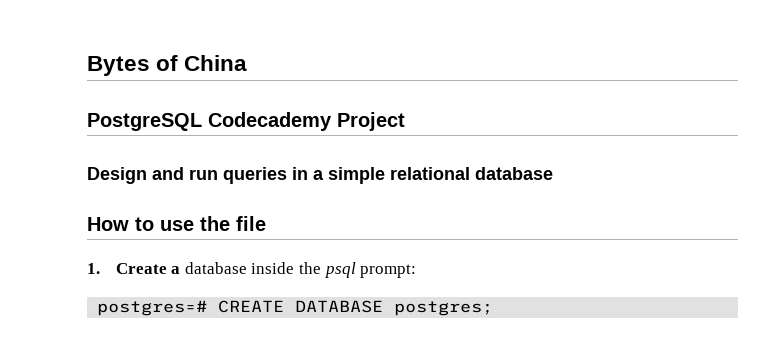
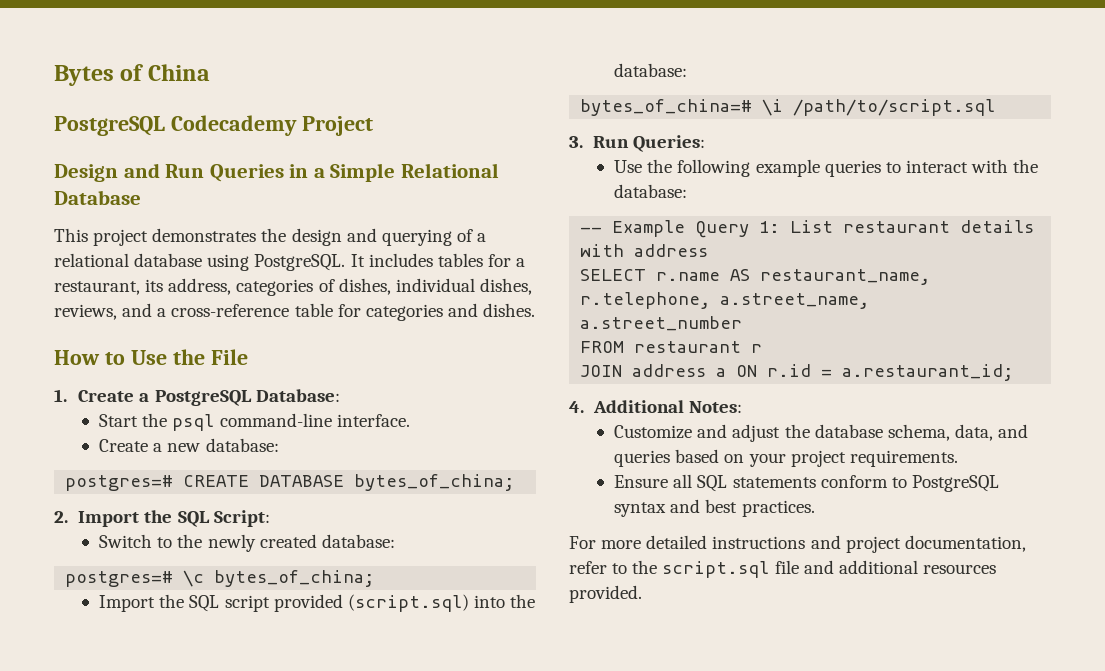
- Design and run queries in a simple relational database
+ Design and Run Queries in a Simple Relational Database
+ This project demonstrates the design and querying of a relational database using PostgreSQL. It includes tables for a restaurant, its address, categories of dishes, individual dishes, reviews, and a cross-reference table for categories and dishes.
- How to use the file
+ How to Use the File
- 1. Create a database inside the psql prompt:
- postgres=# CREATE DATABASE postgres;
+ 1. Create a PostgreSQL Database:
+ Start the psql command-line interface.
+ Create a new database:
+ postgres=# CREATE DATABASE bytes_of_china;
+ 2. Import the SQL Script:
+ Switch to the newly created database:
+ postgres=# \c bytes_of_china;
+ Import the SQL script provided (script.sql) into the database:
+ bytes_of_china=# \i /path/to/script.sql
+ 3. Run Queries:
+ Use the following example queries to interact with the database:
+ -- Example Query 1: List restaurant details with address
+ SELECT r.name AS restaurant_name, r.telephone, a.street_name, a.street_number
+ FROM restaurant r
+ JOIN address a ON r.id = a.restaurant_id;
+ 4. Additional Notes:
+ Customize and adjust the database schema, data, and queries based on your project requirements.
+ Ensure all SQL statements conform to PostgreSQL syntax and best practices.
+ For more detailed instructions and project documentation, refer to the script.sql file and additional resources provided.

